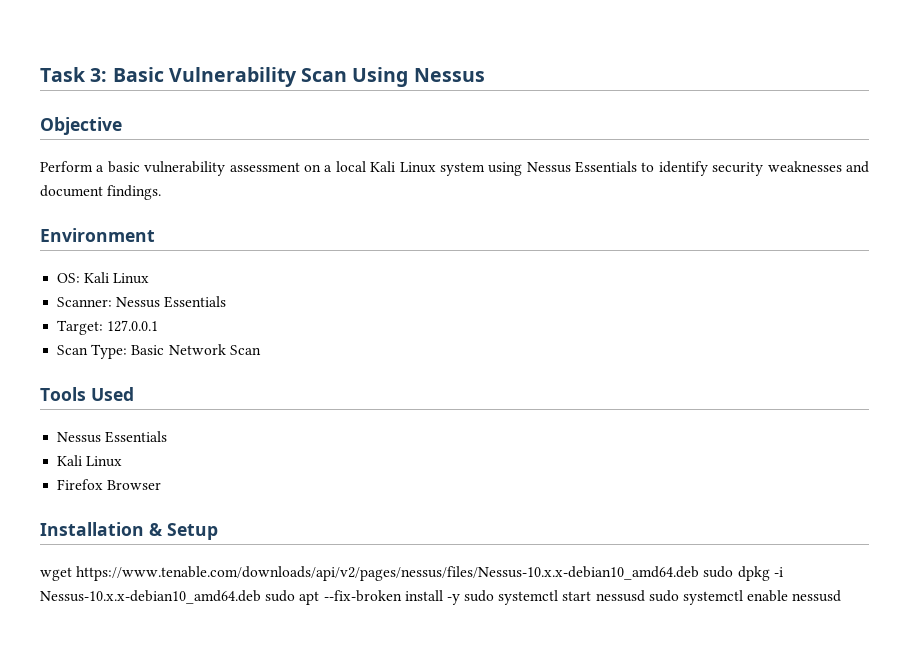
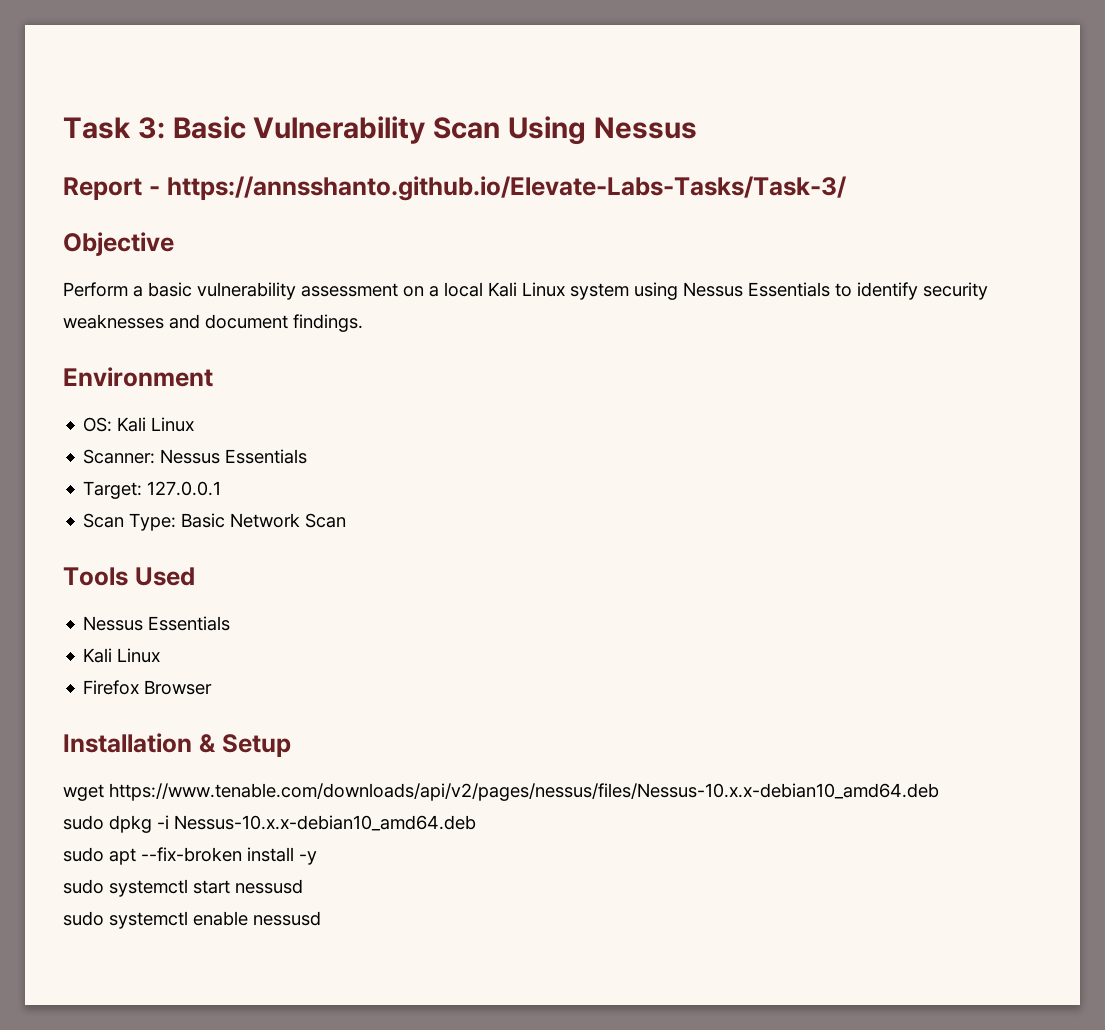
+ Report - https://annsshanto.github.io/Elevate-Labs-Tasks/Task-3/
- wget https://www.tenable.com/downloads/api/v2/pages/nessus/files/Nessus-10.x.x-debian10_amd64.deb sudo dpkg -i Nessus-10.x.x-debian10_amd64.deb sudo apt --fix-broken install -y sudo systemctl start nessusd sudo systemctl enable nessusd
+ wget https://www.tenable.com/downloads/api/v2/pages/nessus/files/Nessus-10.x.x-debian10_amd64.deb
+ sudo dpkg -i Nessus-10.x.x-debian10_amd64.deb
+ sudo apt --fix-broken install -y
+ sudo systemctl start nessusd
+ sudo systemctl enable nessusd

